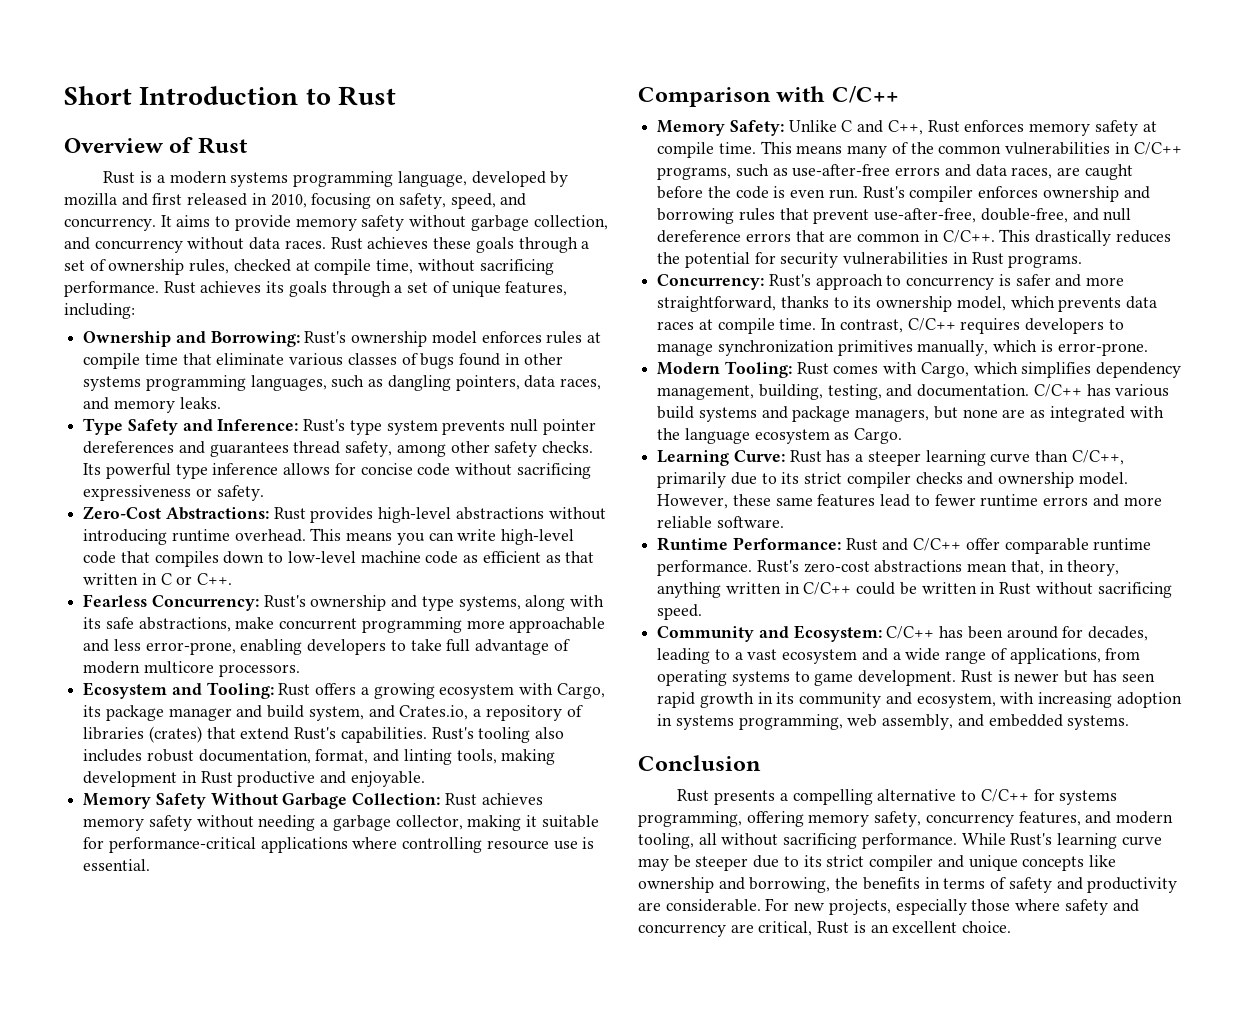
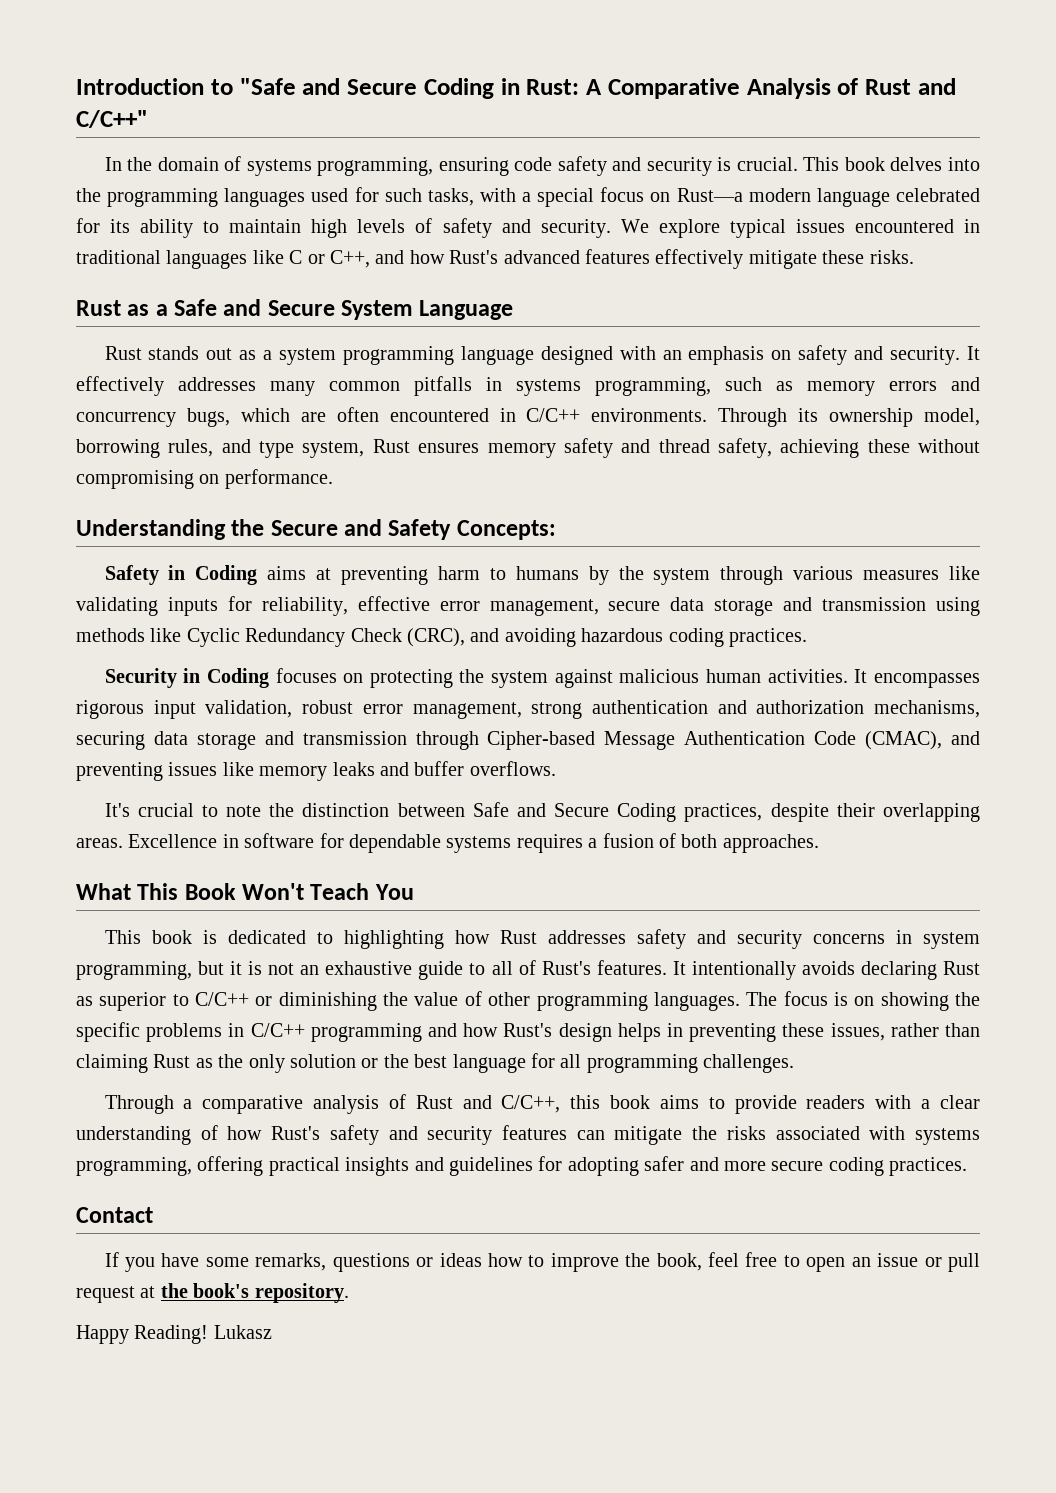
- Short Introduction to Rust
- Overview of Rust
- Rust is a modern systems programming language, developed by mozilla and first released in 2010, focusing on safety, speed, and concurrency. It aims to provide memory safety without garbage collection, and concurrency without data races. Rust achieves these goals through a set of ownership rules, checked at compile time, without sacrificing performance. Rust achieves its goals through a set of unique features, including:
- Ownership and Borrowing: Rust's ownership model enforces rules at compile time that eliminate various classes of bugs found in other systems programming languages, such as dangling pointers, data races, and memory leaks.
- Type Safety and Inference: Rust's type system prevents null pointer dereferences and guarantees thread safety, among other safety checks. Its powerful type inference allows for concise code without sacrificing expressiveness or safety.
- Zero-Cost Abstractions: Rust provides high-level abstractions without introducing runtime overhead. This means you can write high-level code that compiles down to low-level machine code as efficient as that written in C or C++.
- Fearless Concurrency: Rust's ownership and type systems, along with its safe abstractions, make concurrent programming more approachable and less error-prone, enabling developers to take full advantage of modern multicore processors.
- Ecosystem and Tooling: Rust offers a growing ecosystem with Cargo, its package manager and build system, and Crates.io, a repository of libraries (crates) that extend Rust's capabilities. Rust's tooling also includes robust documentation, format, and linting tools, making development in Rust productive and enjoyable.
- Memory Safety Without Garbage Collection: Rust achieves memory safety without needing a garbage collector, making it suitable for performance-critical applications where controlling resource use is essential.
- Comparison with C/C++
- Memory Safety: Unlike C and C++, Rust enforces memory safety at compile time. This means many of the common vulnerabilities in C/C++ programs, such as use-after-free errors and data races, are caught before the code is even run. Rust's compiler enforces ownership and borrowing rules that prevent use-after-free, double-free, and null dereference errors that are common in C/C++. This drastically reduces the potential for security vulnerabilities in Rust programs.
- Concurrency: Rust's approach to concurrency is safer and more straightforward, thanks to its ownership model, which prevents data races at compile time. In contrast, C/C++ requires developers to manage synchronization primitives manually, which is error-prone.
- Modern Tooling: Rust comes with Cargo, which simplifies dependency management, building, testing, and documentation. C/C++ has various build systems and package managers, but none are as integrated with the language ecosystem as Cargo.
- Learning Curve: Rust has a steeper learning curve than C/C++, primarily due to its strict compiler checks and ownership model. However, these same features lead to fewer runtime errors and more reliable software.
- Runtime Performance: Rust and C/C++ offer comparable runtime performance. Rust's zero-cost abstractions mean that, in theory, anything written in C/C++ could be written in Rust without sacrificing speed.
- Community and Ecosystem: C/C++ has been around for decades, leading to a vast ecosystem and a wide range of applications, from operating systems to game development. Rust is newer but has seen rapid growth in its community and ecosystem, with increasing adoption in systems programming, web assembly, and embedded systems.
- Conclusion
- Rust presents a compelling alternative to C/C++ for systems programming, offering memory safety, concurrency features, and modern tooling, all without sacrificing performance. While Rust's learning curve may be steeper due to its strict compiler and unique concepts like ownership and borrowing, the benefits in terms of safety and productivity are considerable. For new projects, especially those where safety and concurrency are critical, Rust is an excellent choice.
+ Introduction to "Safe and Secure Coding in Rust: A Comparative Analysis of Rust and C/C++"
+ In the domain of systems programming, ensuring code safety and security is crucial. This book delves into the programming languages used for such tasks, with a special focus on Rust—a modern language celebrated for its ability to maintain high levels of safety and security. We explore typical issues encountered in traditional languages like C or C++, and how Rust's advanced features effectively mitigate these risks.
+ Rust as a Safe and Secure System Language
+ Rust stands out as a system programming language designed with an emphasis on safety and security. It effectively addresses many common pitfalls in systems programming, such as memory errors and concurrency bugs, which are often encountered in C/C++ environments. Through its ownership model, borrowing rules, and type system, Rust ensures memory safety and thread safety, achieving these without compromising on performance.
+ Understanding the Secure and Safety Concepts:
+ Safety in Coding aims at preventing harm to humans by the system through various measures like validating inputs for reliability, effective error management, secure data storage and transmission using methods like Cyclic Redundancy Check (CRC), and avoiding hazardous coding practices.
+ Security in Coding focuses on protecting the system against malicious human activities. It encompasses rigorous input validation, robust error management, strong authentication and authorization mechanisms, securing data storage and transmission through Cipher-based Message Authentication Code (CMAC), and preventing issues like memory leaks and buffer overflows.
+ It's crucial to note the distinction between Safe and Secure Coding practices, despite their overlapping areas. Excellence in software for dependable systems requires a fusion of both approaches.
+ What This Book Won't Teach You
+ This book is dedicated to highlighting how Rust addresses safety and security concerns in system programming, but it is not an exhaustive guide to all of Rust's features. It intentionally avoids declaring Rust as superior to C/C++ or diminishing the value of other programming languages. The focus is on showing the specific problems in C/C++ programming and how Rust's design helps in preventing these issues, rather than claiming Rust as the only solution or the best language for all programming challenges.
+ Through a comparative analysis of Rust and C/C++, this book aims to provide readers with a clear understanding of how Rust's safety and security features can mitigate the risks associated with systems programming, offering practical insights and guidelines for adopting safer and more secure coding practices.
+ Contact
+ If you have some remarks, questions or ideas how to improve the book, feel free to open an issue or pull request at the book's repository.
+ Happy Reading! Lukasz

